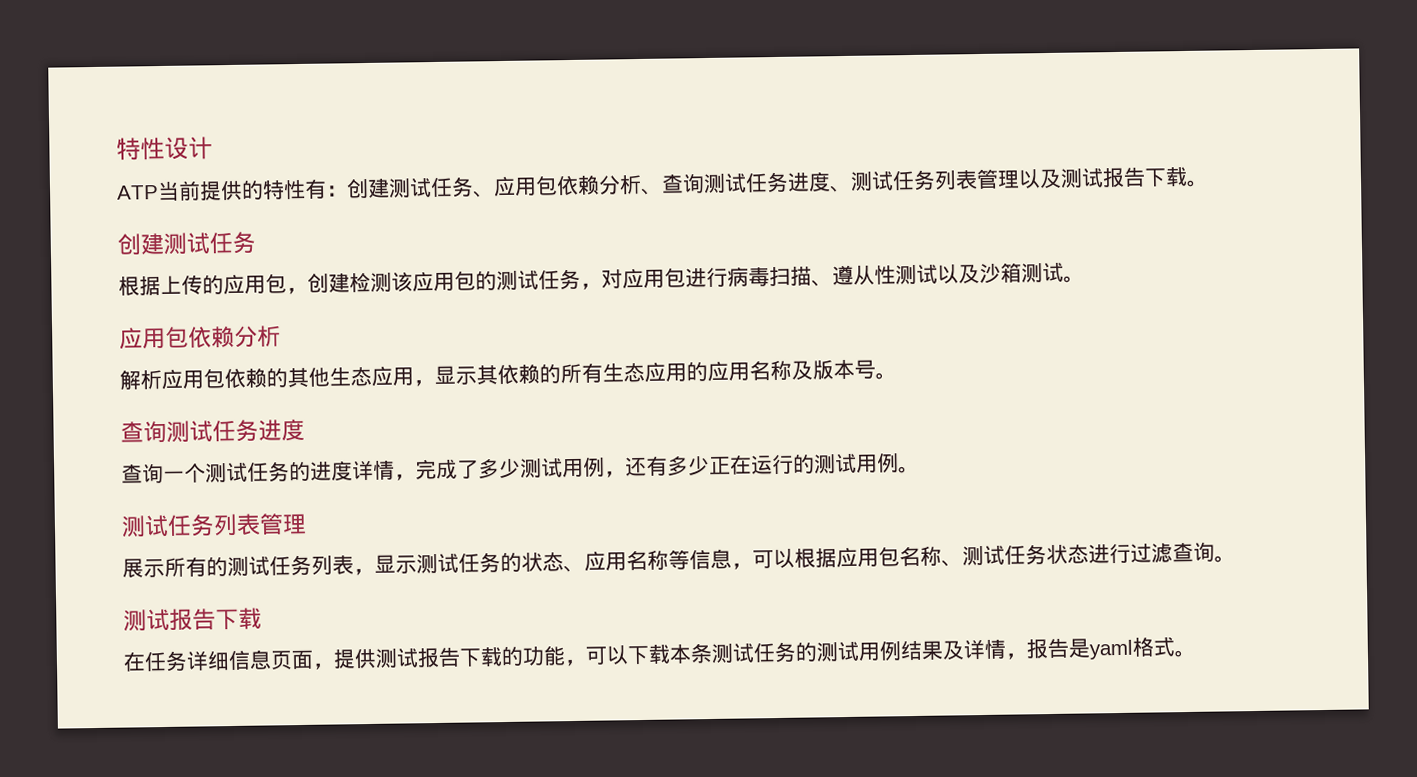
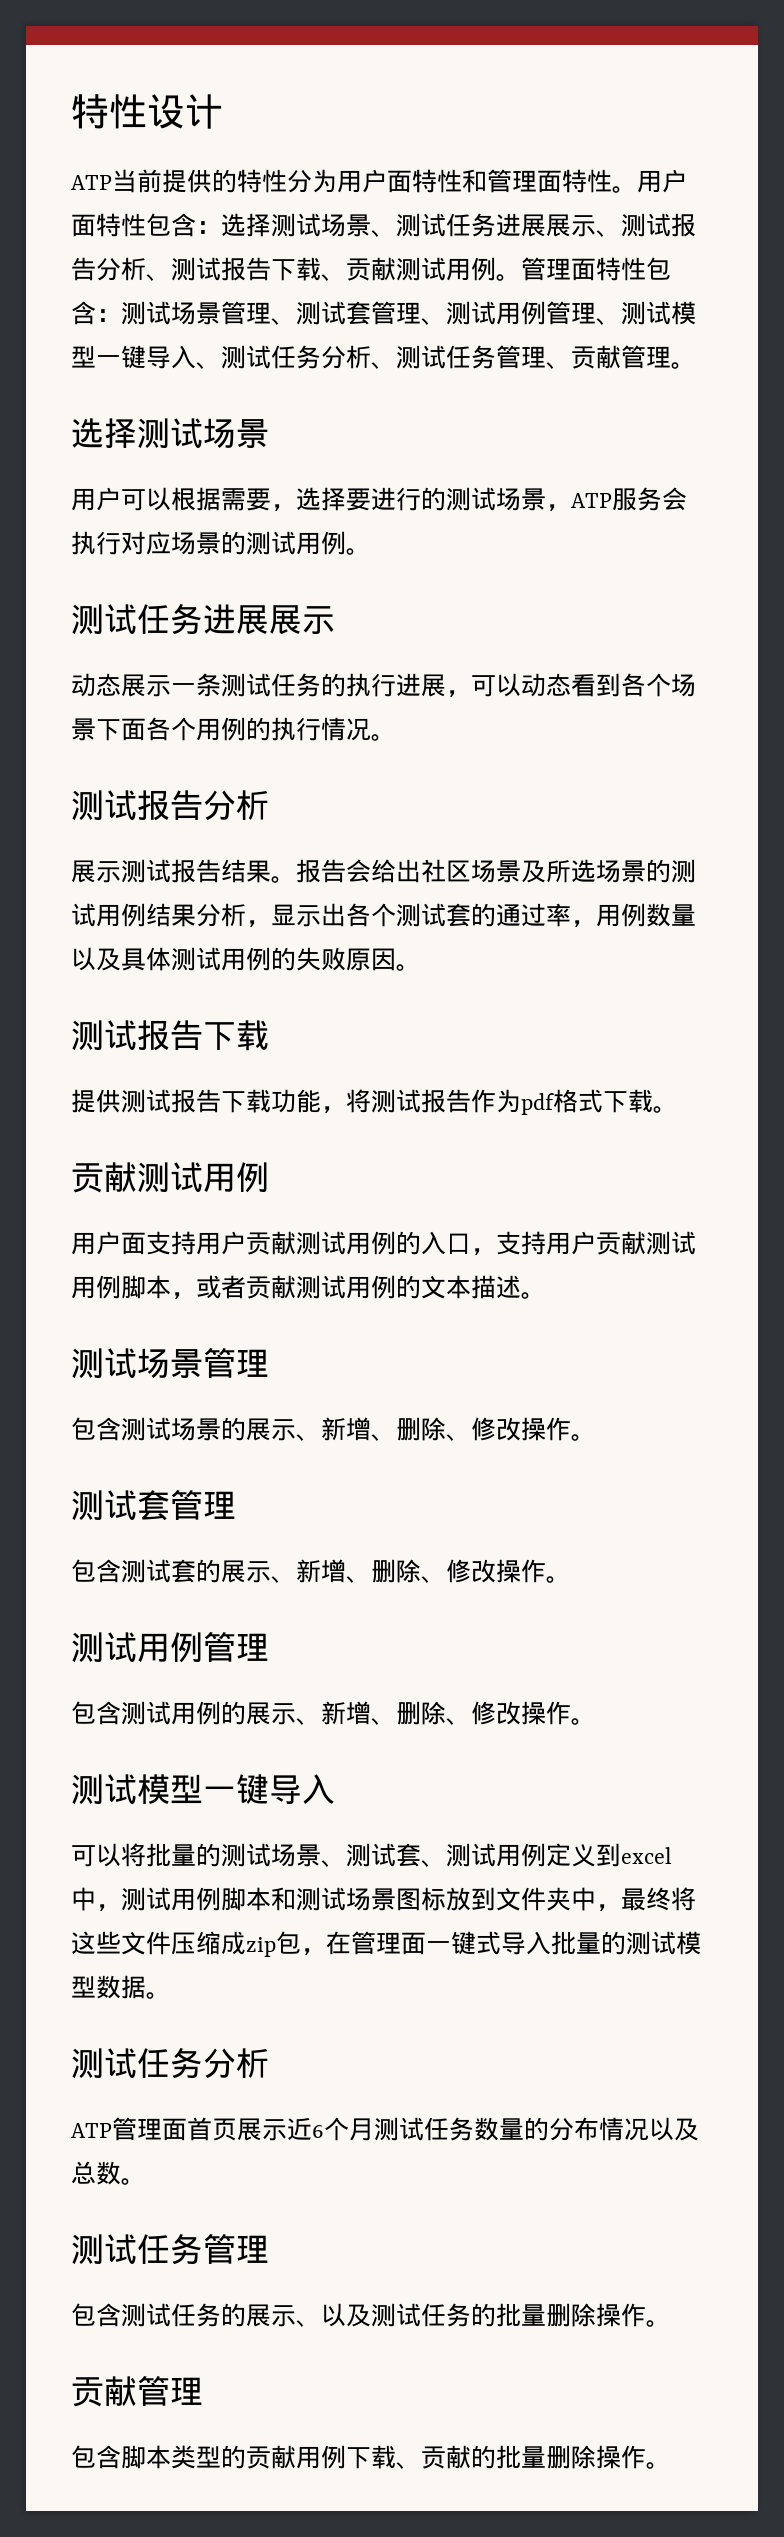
- ATP当前提供的特性有：创建测试任务、应用包依赖分析、查询测试任务进度、测试任务列表管理以及测试报告下载。
- 创建测试任务
- 根据上传的应用包，创建检测该应用包的测试任务，对应用包进行病毒扫描、遵从性测试以及沙箱测试。
- 应用包依赖分析
- 解析应用包依赖的其他生态应用，显示其依赖的所有生态应用的应用名称及版本号。
- 查询测试任务进度
- 查询一个测试任务的进度详情，完成了多少测试用例，还有多少正在运行的测试用例。
- 测试任务列表管理
- 展示所有的测试任务列表，显示测试任务的状态、应用名称等信息，可以根据应用包名称、测试任务状态进行过滤查询。
+ ATP当前提供的特性分为用户面特性和管理面特性。用户面特性包含：选择测试场景、测试任务进展展示、测试报告分析、测试报告下载、贡献测试用例。管理面特性包含：测试场景管理、测试套管理、测试用例管理、测试模型一键导入、测试任务分析、测试任务管理、贡献管理。
+ 选择测试场景
+ 用户可以根据需要，选择要进行的测试场景，ATP服务会执行对应场景的测试用例。
+ 测试任务进展展示
+ 动态展示一条测试任务的执行进展，可以动态看到各个场景下面各个用例的执行情况。
+ 测试报告分析
+ 展示测试报告结果。报告会给出社区场景及所选场景的测试用例结果分析，显示出各个测试套的通过率，用例数量以及具体测试用例的失败原因。
  测试报告下载
- 在任务详细信息页面，提供测试报告下载的功能，可以下载本条测试任务的测试用例结果及详情，报告是yaml格式。
+ 提供测试报告下载功能，将测试报告作为pdf格式下载。
+ 贡献测试用例
+ 用户面支持用户贡献测试用例的入口，支持用户贡献测试用例脚本，或者贡献测试用例的文本描述。
+ 测试场景管理
+ 包含测试场景的展示、新增、删除、修改操作。
+ 测试套管理
+ 包含测试套的展示、新增、删除、修改操作。
+ 测试用例管理
+ 包含测试用例的展示、新增、删除、修改操作。
+ 测试模型一键导入
+ 可以将批量的测试场景、测试套、测试用例定义到excel中，测试用例脚本和测试场景图标放到文件夹中，最终将这些文件压缩成zip包，在管理面一键式导入批量的测试模型数据。
+ 测试任务分析
+ ATP管理面首页展示近6个月测试任务数量的分布情况以及总数。
+ 测试任务管理
+ 包含测试任务的展示、以及测试任务的批量删除操作。
+ 贡献管理
+ 包含脚本类型的贡献用例下载、贡献的批量删除操作。

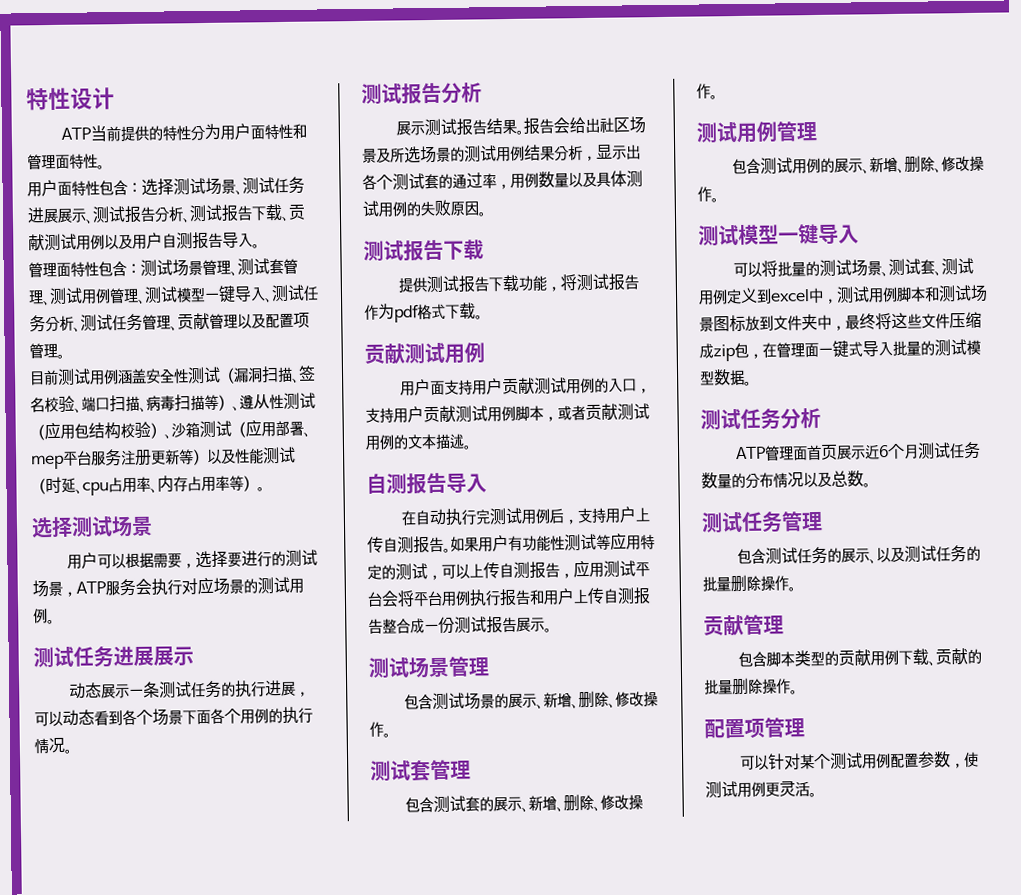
- ATP当前提供的特性分为用户面特性和管理面特性。用户面特性包含：
+ ATP当前提供的特性分为用户面特性和管理面特性。
+ 用户面特性包含：
- 选择测试场景、测试任务进展展示、测试报告分析、测试报告下载、贡献测试用例。管理面特性包含：
+ 选择测试场景、测试任务进展展示、测试报告分析、测试报告下载、贡献测试用例以及用户自测报告导入。
+ 管理面特性包含：
- 测试场景管理、测试套管理、测试用例管理、测试模型一键导入、测试任务分析、测试任务管理、贡献管理。
+ 测试场景管理、测试套管理、测试用例管理、测试模型一键导入、测试任务分析、测试任务管理、贡献管理以及配置项管理。
+ 目前测试用例涵盖安全性测试（漏洞扫描、签名校验、端口扫描、病毒扫描等）、遵从性测试（应用包结构校验）、沙箱测试（应用部署、mep平台服务注册更新等）以及性能测试（时延、cpu占用率、内存占用率等）。
  用户面支持用户贡献测试用例的入口，支持用户贡献测试用例脚本，或者贡献测试用例的文本描述。
+ 自测报告导入
+ 在自动执行完测试用例后，支持用户上传自测报告。如果用户有功能性测试等应用特定的测试，可以上传自测报告，应用测试平台会将平台用例执行报告和用户上传自测报告整合成一份测试报告展示。
  包含脚本类型的贡献用例下载、贡献的批量删除操作。
+ 配置项管理
+ 可以针对某个测试用例配置参数，使测试用例更灵活。

